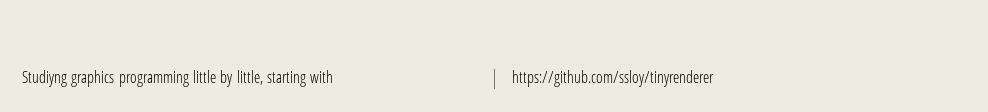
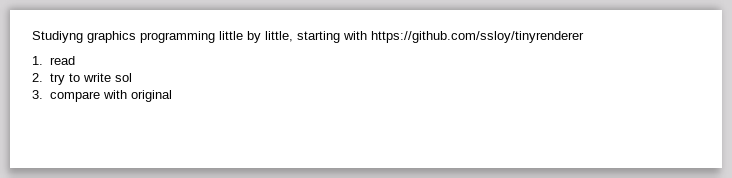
+ 1. read
+ 2. try to write sol
+ 3. compare with original

